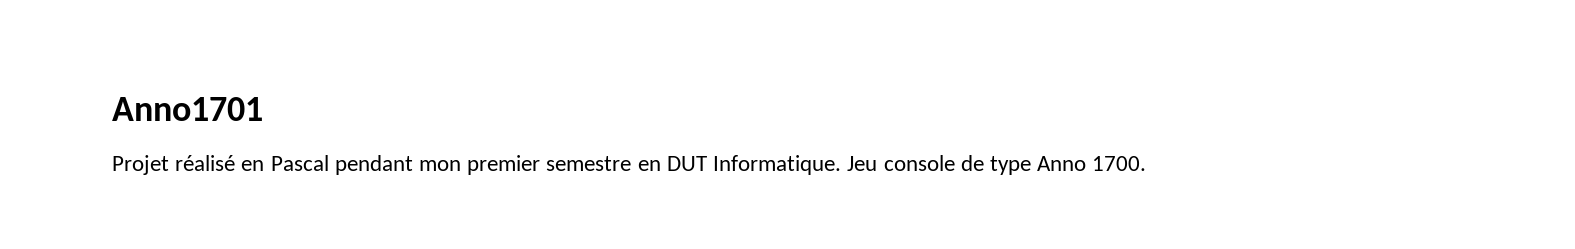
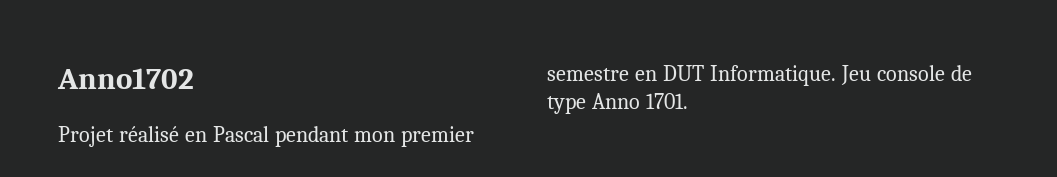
- Anno1701
+ Anno1702
- Jeu console de type Anno 1700.
+ Jeu console de type Anno 1701.

